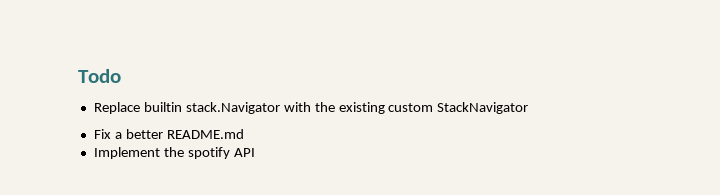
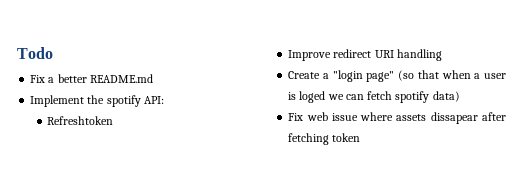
- Replace builtin stack.Navigator with the existing custom StackNavigator
- Implement the spotify API
+ Implement the spotify API:
+ Refreshtoken
+ Improve redirect URI handling
+ Create a "login page" (so that when a user is loged we can fetch spotify data)
+ Fix web issue where assets dissapear after fetching token

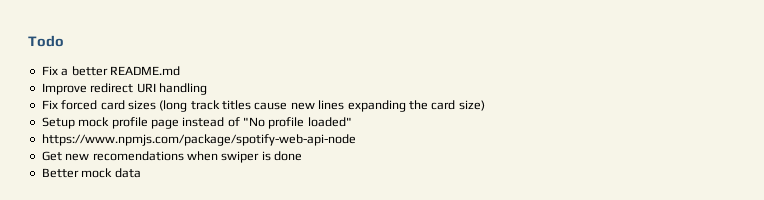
- Implement the spotify API:
- Refreshtoken
- Create a "login page" (so that when a user is loged we can fetch spotify data)
- Fix web issue where assets dissapear after fetching token
+ Fix forced card sizes (long track titles cause new lines expanding the card size)
+ Setup mock profile page instead of "No profile loaded"
+ https://www.npmjs.com/package/spotify-web-api-node
+ Get new recomendations when swiper is done
+ Better mock data

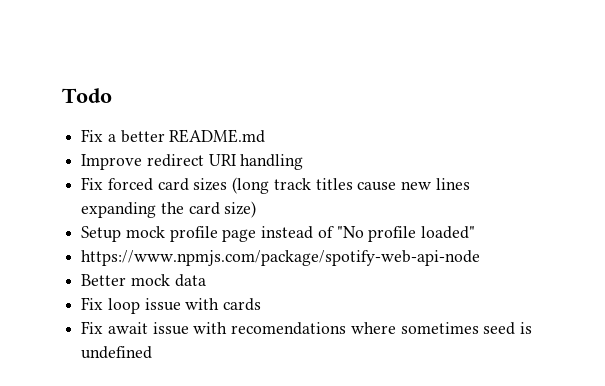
- Get new recomendations when swiper is done
  Better mock data
+ Fix loop issue with cards
+ Fix await issue with recomendations where sometimes seed is undefined

